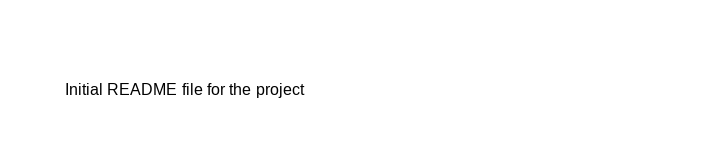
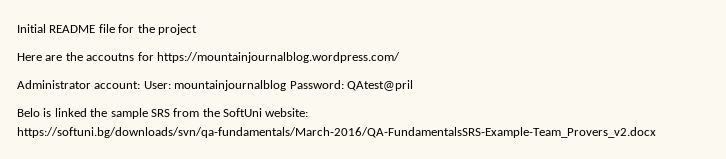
+ Here are the accoutns for https://mountainjournalblog.wordpress.com/
+ Administrator account: User: mountainjournalblog Password: QAtest@pril
+ Belo is linked the sample SRS from the SoftUni website: https://softuni.bg/downloads/svn/qa-fundamentals/March-2016/QA-FundamentalsSRS-Example-Team_Provers_v2.docx

